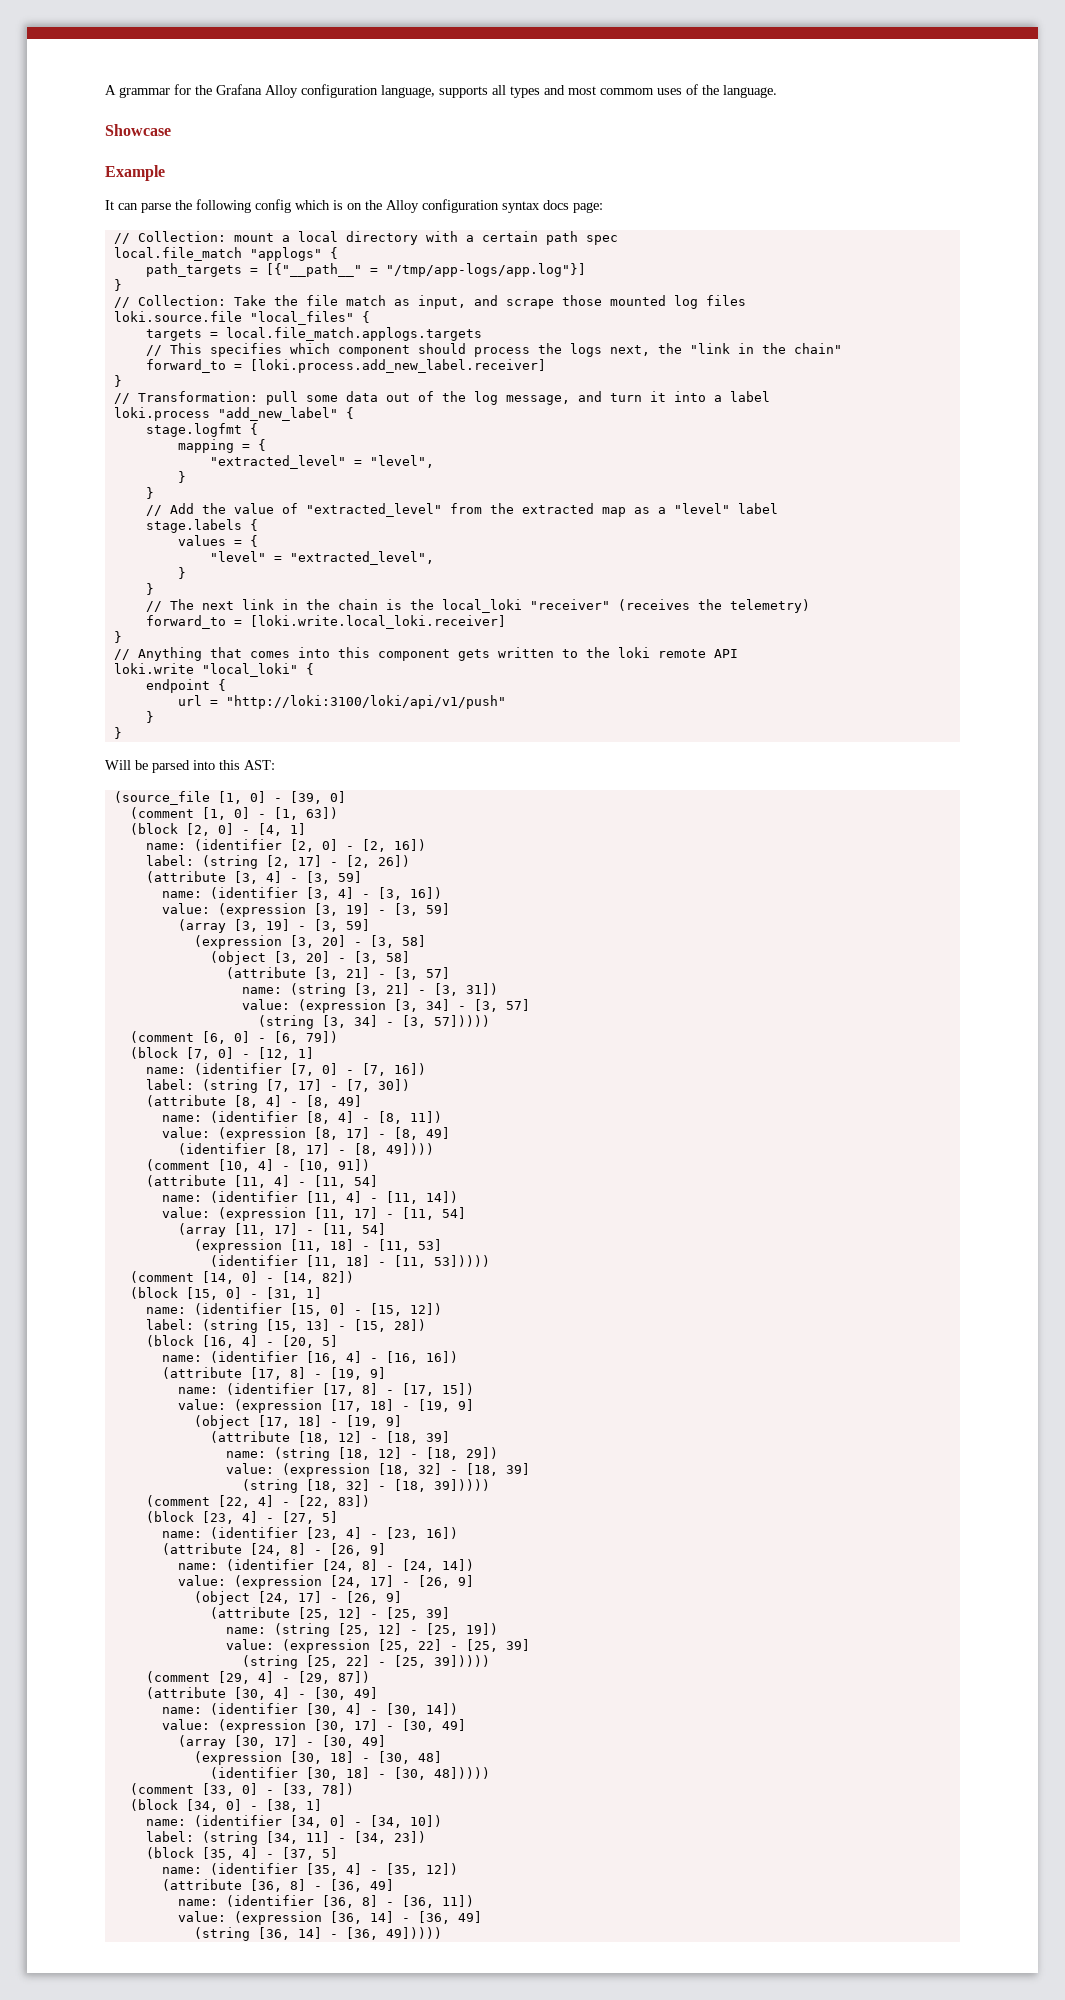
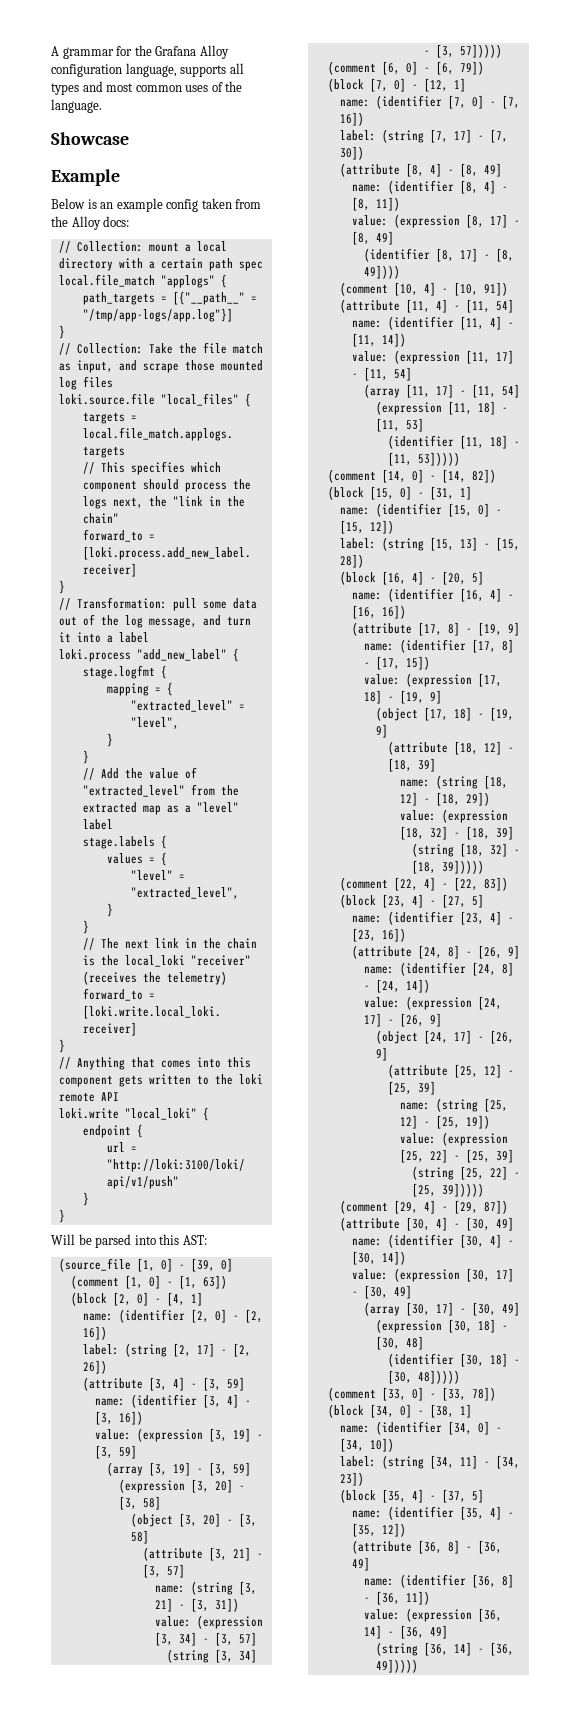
- A grammar for the Grafana Alloy configuration language, supports all types and most commom uses of the language.
+ A grammar for the Grafana Alloy configuration language, supports all types and most common uses of the language.
- It can parse the following config which is on the Alloy configuration syntax docs page:
+ Below is an example config taken from the Alloy docs:

